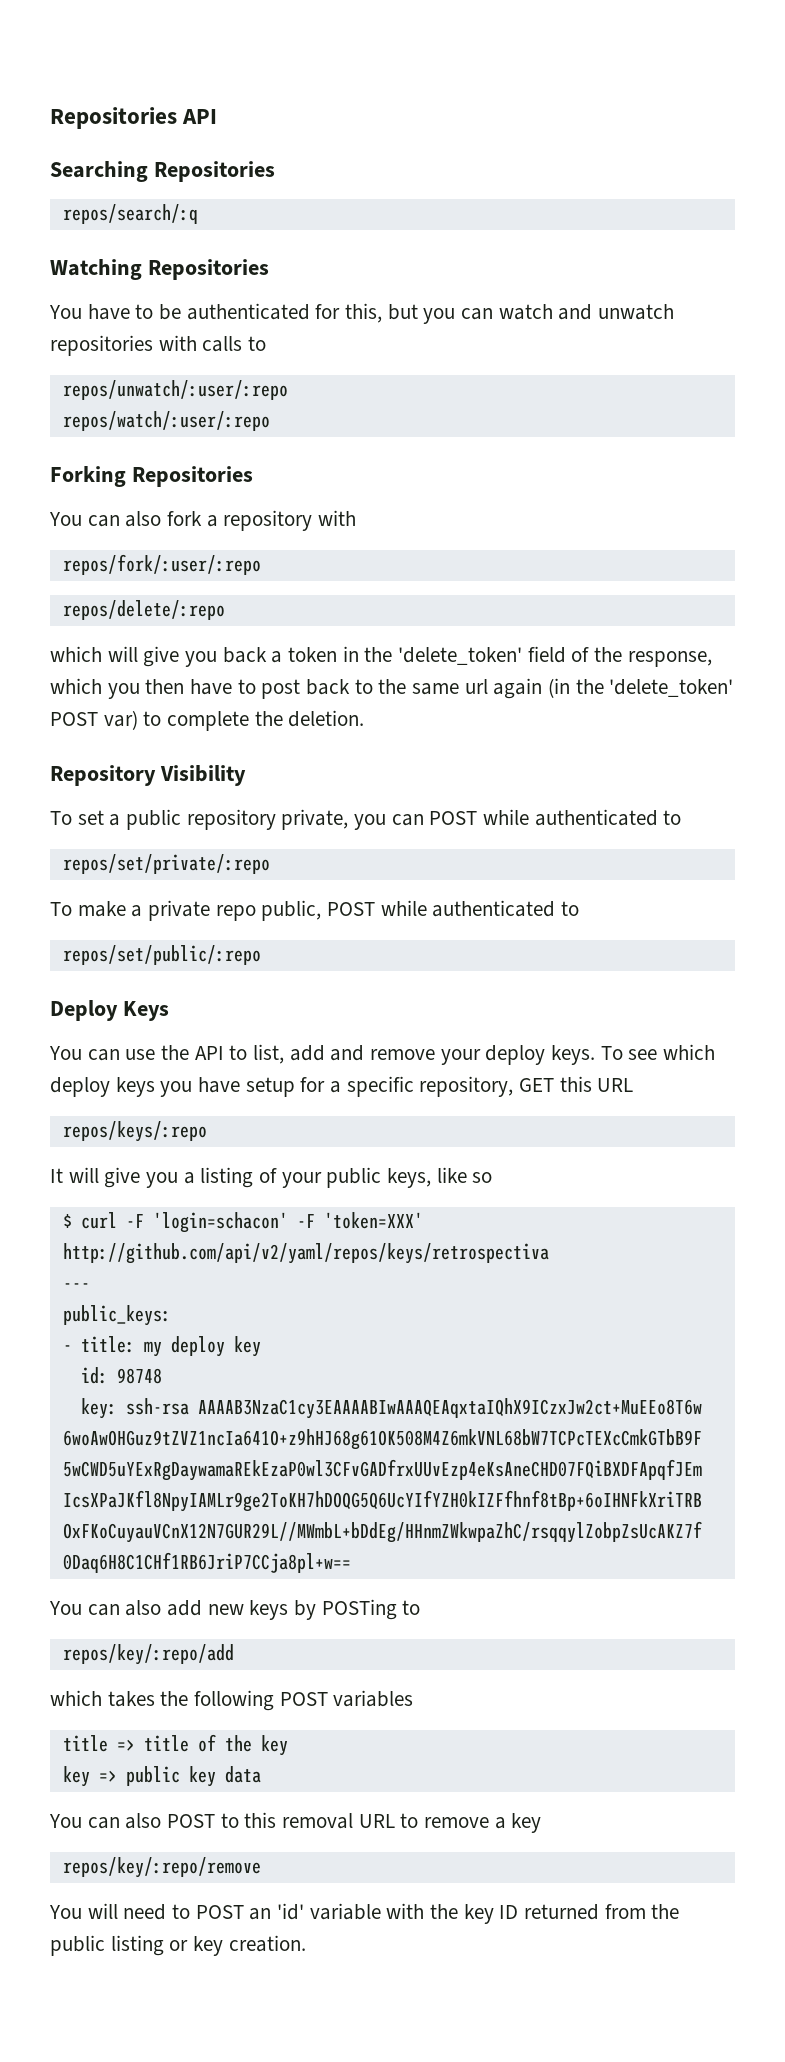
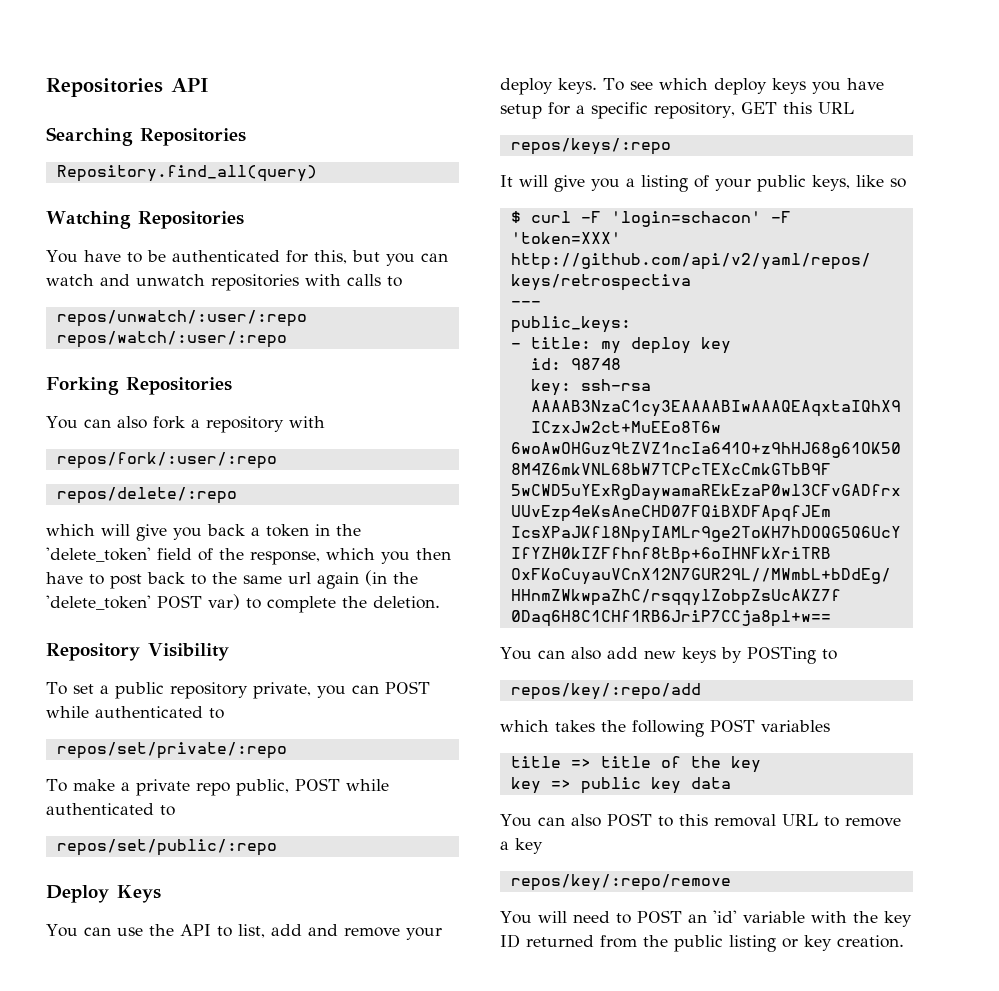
- repos/search/:q
+ Repository.find_all(query)

